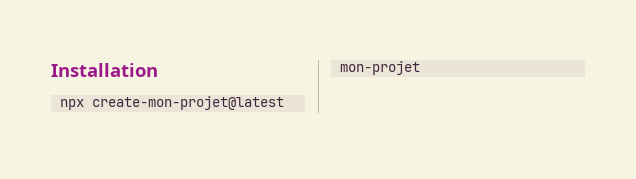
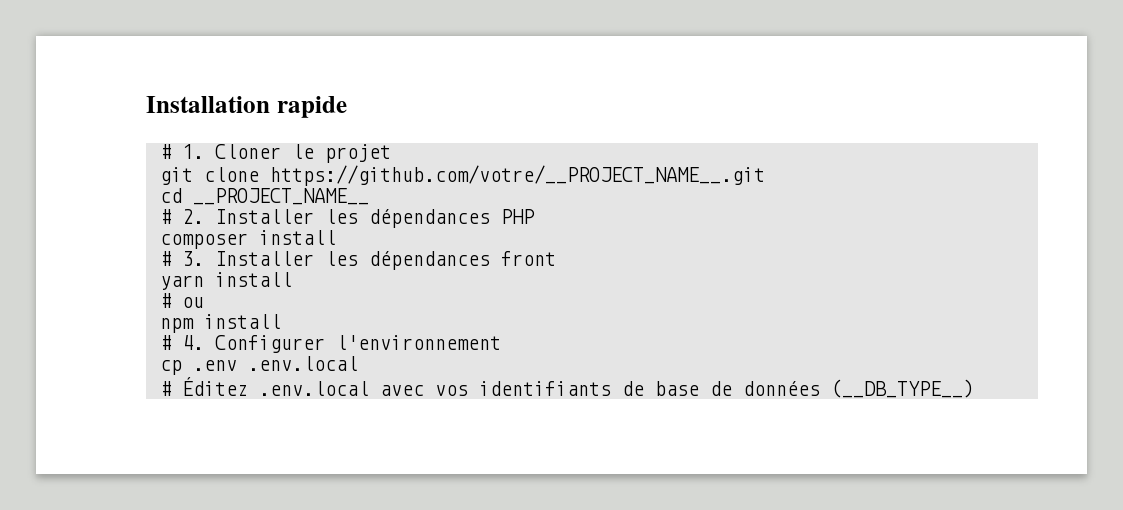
- Installation
- npx create-mon-projet@latest mon-projet
+ Installation rapide
+ # 1. Cloner le projet
+ git clone https://github.com/votre/__PROJECT_NAME__.git
+ cd __PROJECT_NAME__
+ # 2. Installer les dépendances PHP
+ composer install
+ # 3. Installer les dépendances front
+ yarn install
+ # ou
+ npm install
+ # 4. Configurer l'environnement
+ cp .env .env.local
+ # Éditez .env.local avec vos identifiants de base de données (__DB_TYPE__)

